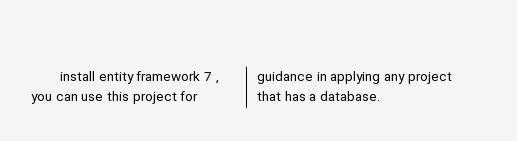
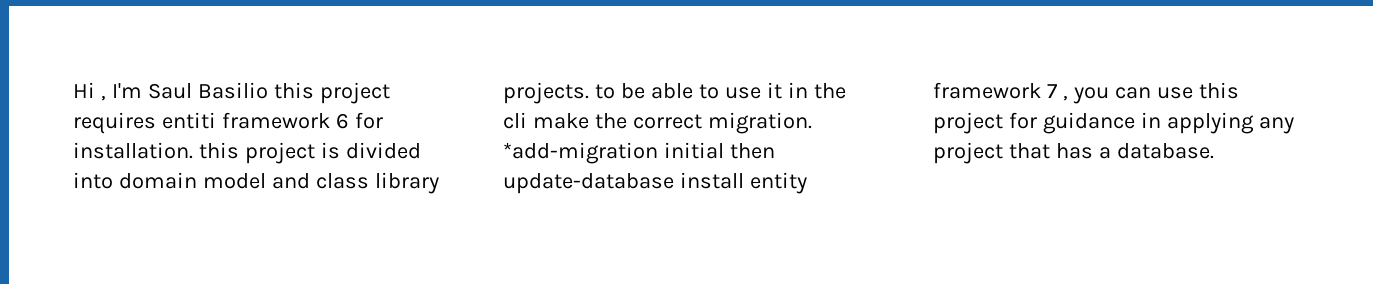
- install entity framework 7 , you can use this project for guidance in applying any project that has a database.
+ Hi , I'm Saul Basilio this project requires entiti framework 6 for installation. this project is divided into domain model and class library projects. to be able to use it in the cli make the correct migration. *add-migration initial then update-database install entity framework 7 , you can use this project for guidance in applying any project that has a database.

